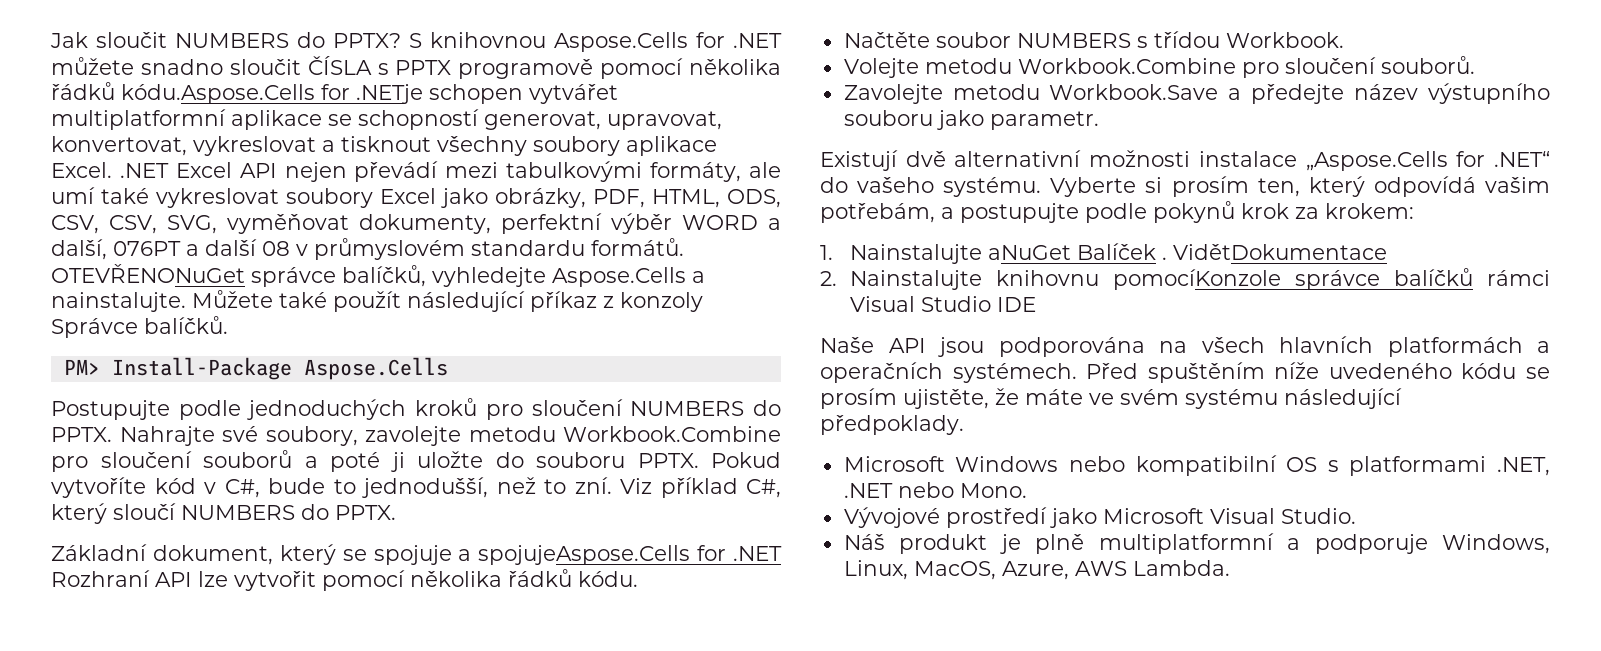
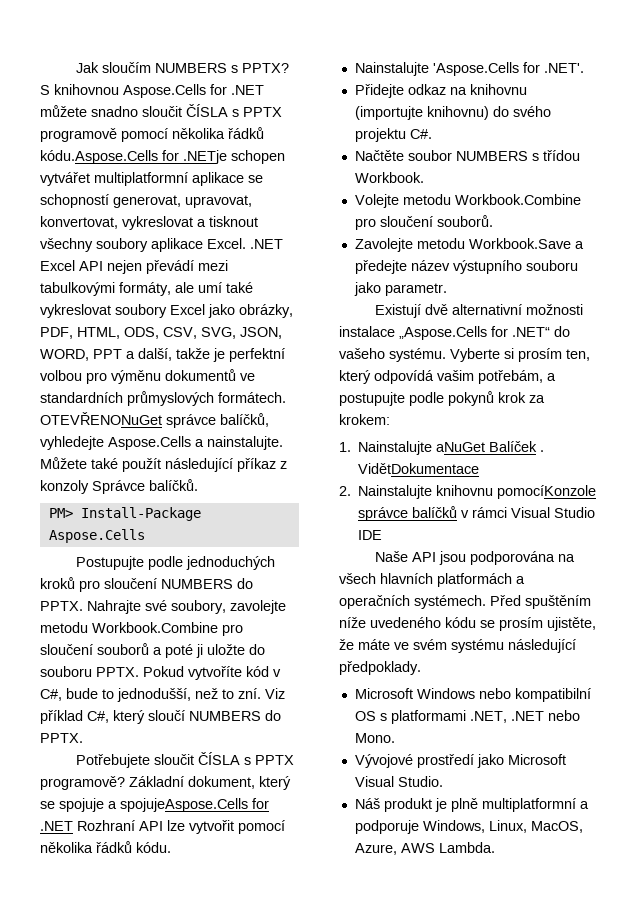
- Jak sloučit NUMBERS do PPTX?
+ Jak sloučím NUMBERS s PPTX?
- S knihovnou Aspose.Cells for .NET můžete snadno sloučit ČÍSLA s PPTX programově pomocí několika řádků kódu.Aspose.Cells for .NETje schopen vytvářet multiplatformní aplikace se schopností generovat, upravovat, konvertovat, vykreslovat a tisknout všechny soubory aplikace Excel. .NET Excel API nejen převádí mezi tabulkovými formáty, ale umí také vykreslovat soubory Excel jako obrázky, PDF, HTML, ODS, CSV, CSV, SVG, vyměňovat dokumenty, perfektní výběr WORD a další, 076PT a další 08 v průmyslovém standardu formátů.
+ S knihovnou Aspose.Cells for .NET můžete snadno sloučit ČÍSLA s PPTX programově pomocí několika řádků kódu.Aspose.Cells for .NETje schopen vytvářet multiplatformní aplikace se schopností generovat, upravovat, konvertovat, vykreslovat a tisknout všechny soubory aplikace Excel. .NET Excel API nejen převádí mezi tabulkovými formáty, ale umí také vykreslovat soubory Excel jako obrázky, PDF, HTML, ODS, CSV, SVG, JSON, WORD, PPT a další, takže je perfektní volbou pro výměnu dokumentů ve standardních průmyslových formátech.
+ Potřebujete sloučit ČÍSLA s PPTX programově?
+ Nainstalujte 'Aspose.Cells for .NET'.
+ Přidejte odkaz na knihovnu (importujte knihovnu) do svého projektu C#.
- 2. Nainstalujte knihovnu pomocíKonzole správce balíčků rámci Visual Studio IDE
+ 2. Nainstalujte knihovnu pomocíKonzole správce balíčků v rámci Visual Studio IDE

